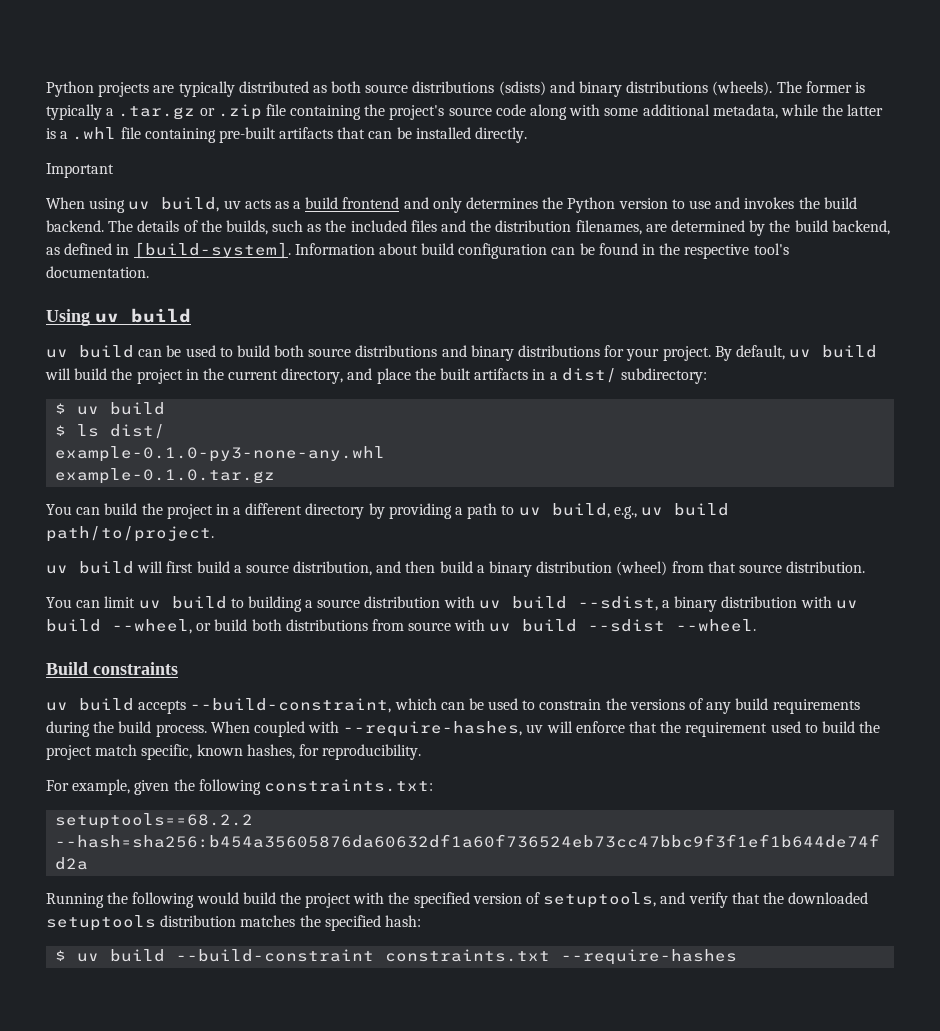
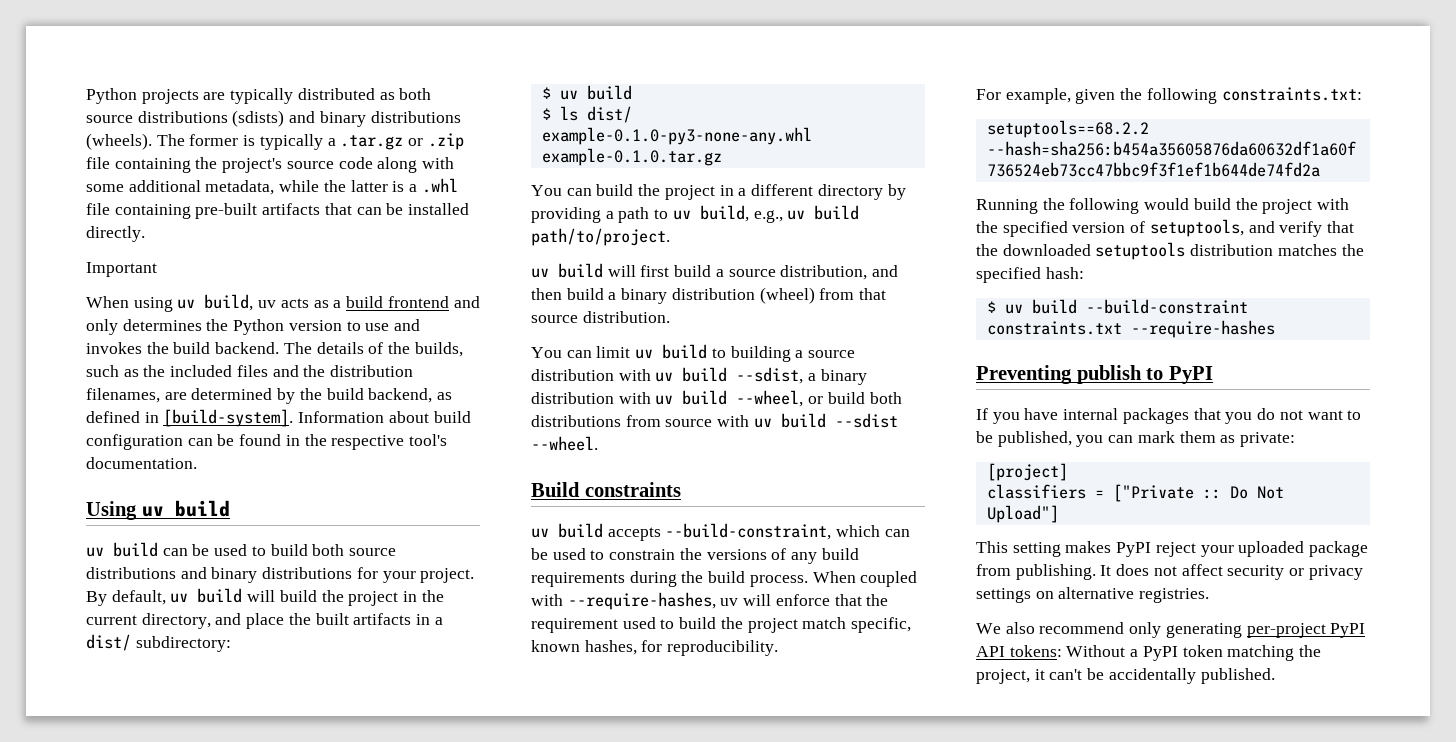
+ Preventing publish to PyPI
+ If you have internal packages that you do not want to be published, you can mark them as private:
+ [project]
+ classifiers = ["Private :: Do Not Upload"]
+ This setting makes PyPI reject your uploaded package from publishing. It does not affect security or privacy settings on alternative registries.
+ We also recommend only generating per-project PyPI API tokens: Without a PyPI token matching the project, it can't be accidentally published.

